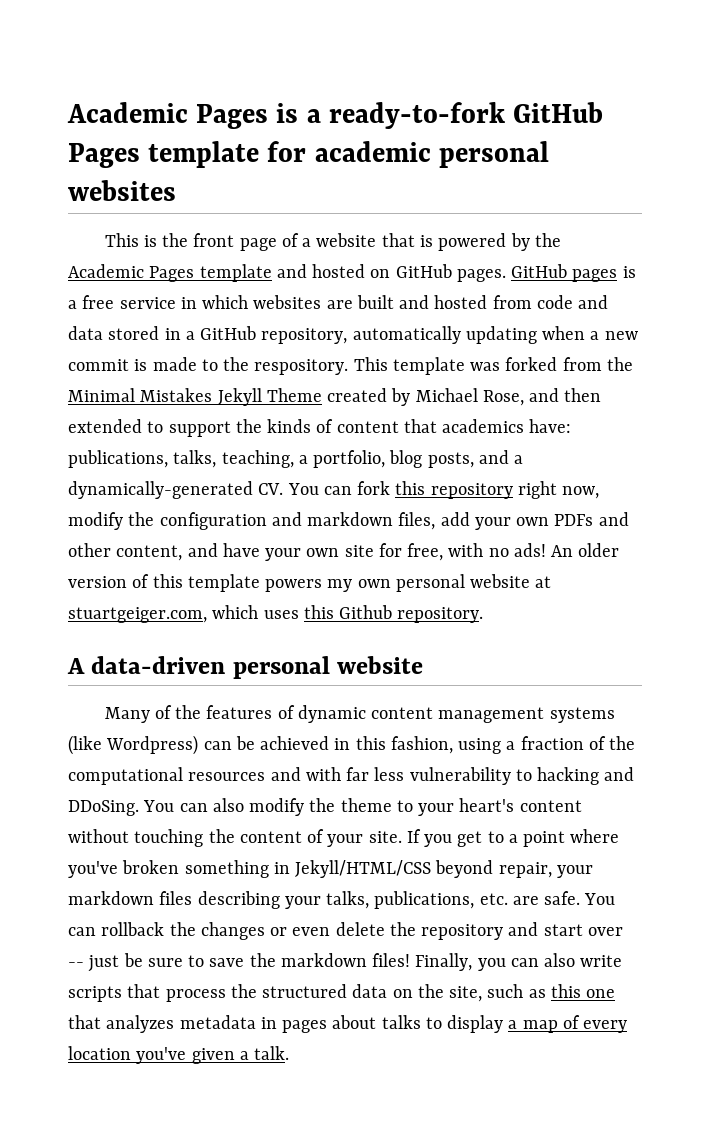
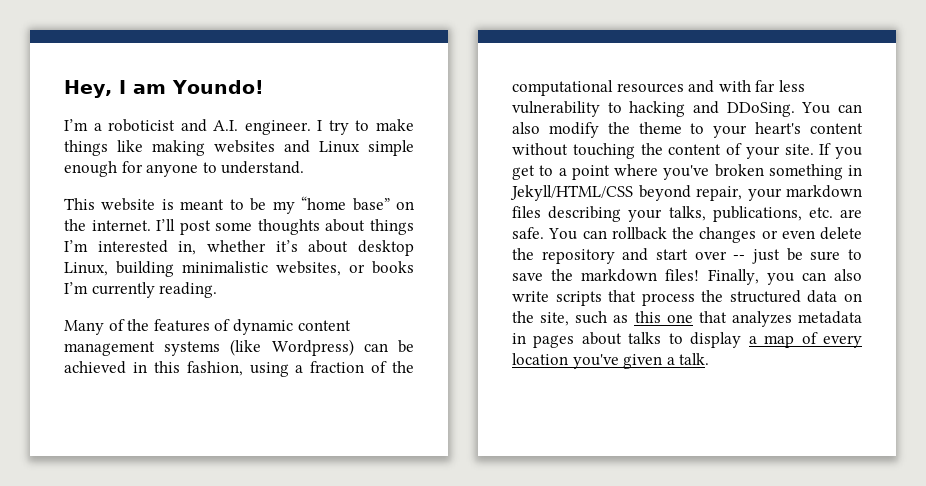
- Academic Pages is a ready-to-fork GitHub Pages template for academic personal websites
- This is the front page of a website that is powered by the Academic Pages template and hosted on GitHub pages. GitHub pages is a free service in which websites are built and hosted from code and data stored in a GitHub repository, automatically updating when a new commit is made to the respository. This template was forked from the Minimal Mistakes Jekyll Theme created by Michael Rose, and then extended to support the kinds of content that academics have: publications, talks, teaching, a portfolio, blog posts, and a dynamically-generated CV. You can fork this repository right now, modify the configuration and markdown files, add your own PDFs and other content, and have your own site for free, with no ads! An older version of this template powers my own personal website at stuartgeiger.com, which uses this Github repository.
- A data-driven personal website
+ Hey, I am Youndo!
+ I’m a roboticist and A.I. engineer. I try to make things like making websites and Linux simple enough for anyone to understand.
+ This website is meant to be my “home base” on the internet. I’ll post some thoughts about things I’m interested in, whether it’s about desktop Linux, building minimalistic websites, or books I’m currently reading.

